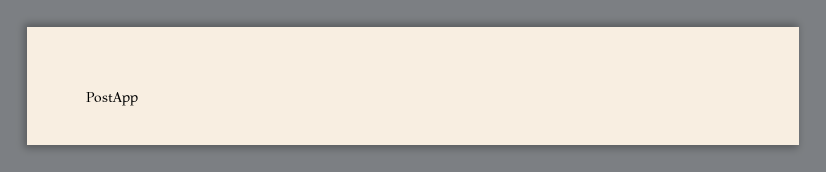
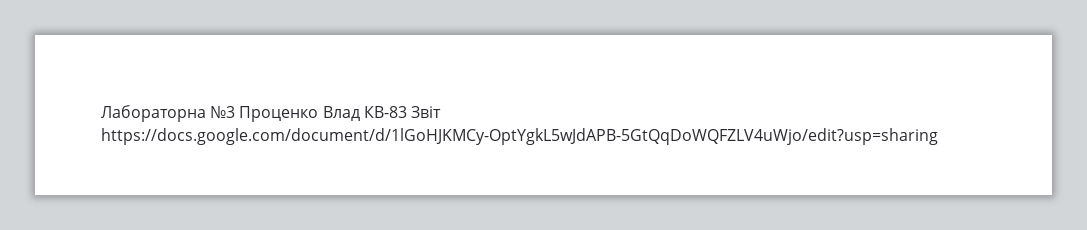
- PostApp
+ Лабораторна №3 Проценко Влад КВ-83 Звіт https://docs.google.com/document/d/1lGoHJKMCy-OptYgkL5wJdAPB-5GtQqDoWQFZLV4uWjo/edit?usp=sharing

